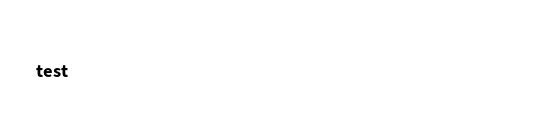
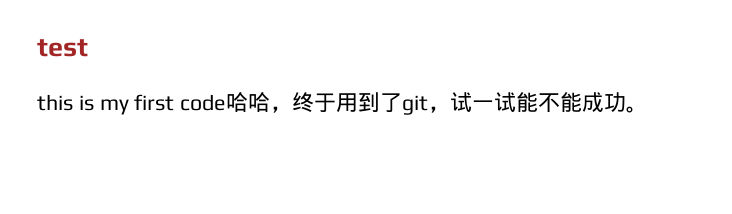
+ this is my first code哈哈，终于用到了git，试一试能不能成功。

